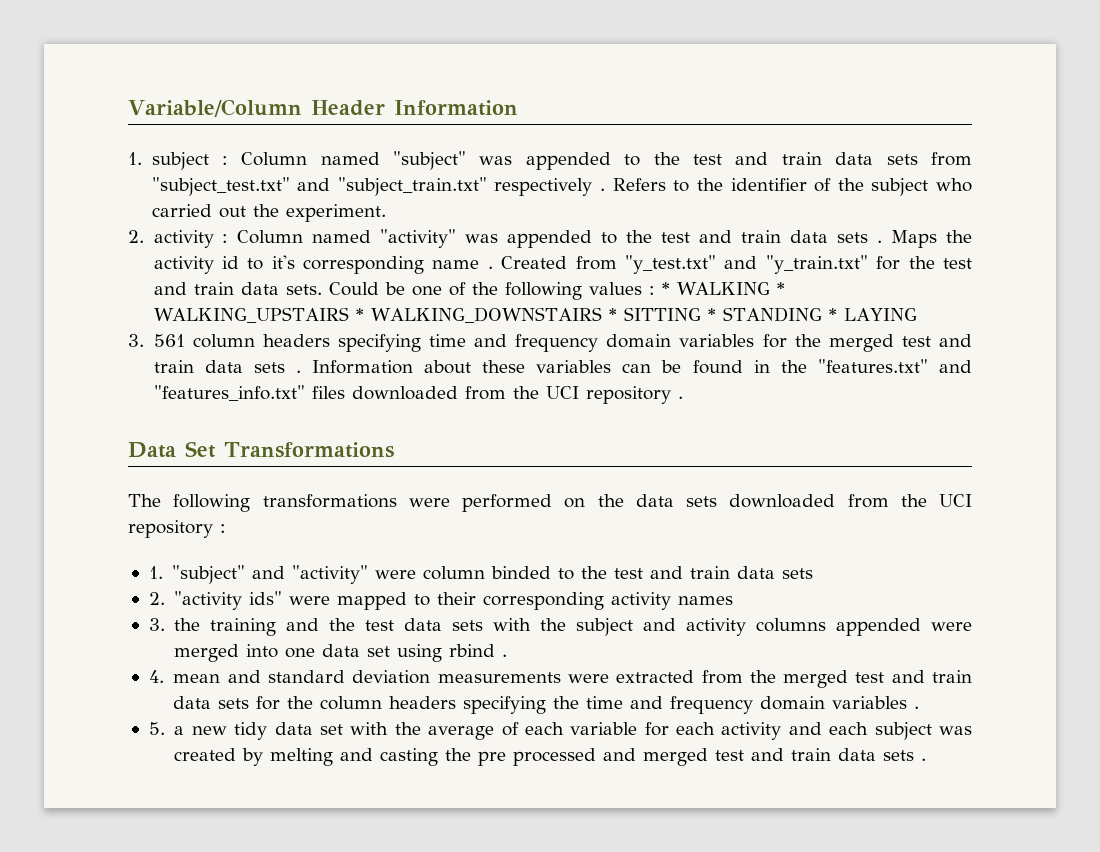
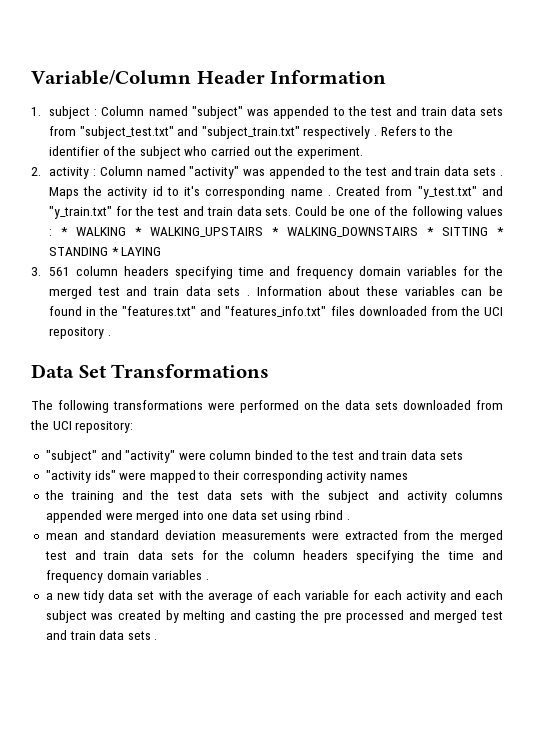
- The following transformations were performed on the data sets downloaded from the UCI repository :
- 1. "subject" and "activity" were column binded to the test and train data sets
+ The following transformations were performed on the data sets downloaded from the UCI repository:
+ "subject" and "activity" were column binded to the test and train data sets
- 2. "activity ids" were mapped to their corresponding activity names
+ "activity ids" were mapped to their corresponding activity names
- 3. the training and the test data sets with the subject and activity columns appended were merged into one data set using rbind .
+ the training and the test data sets with the subject and activity columns appended were merged into one data set using rbind .
- 4. mean and standard deviation measurements were extracted from the merged test and train data sets for the column headers specifying the time and frequency domain variables .
+ mean and standard deviation measurements were extracted from the merged test and train data sets for the column headers specifying the time and frequency domain variables .
- 5. a new tidy data set with the average of each variable for each activity and each subject was created by melting and casting the pre processed and merged test and train data sets .
+ a new tidy data set with the average of each variable for each activity and each subject was created by melting and casting the pre processed and merged test and train data sets .

